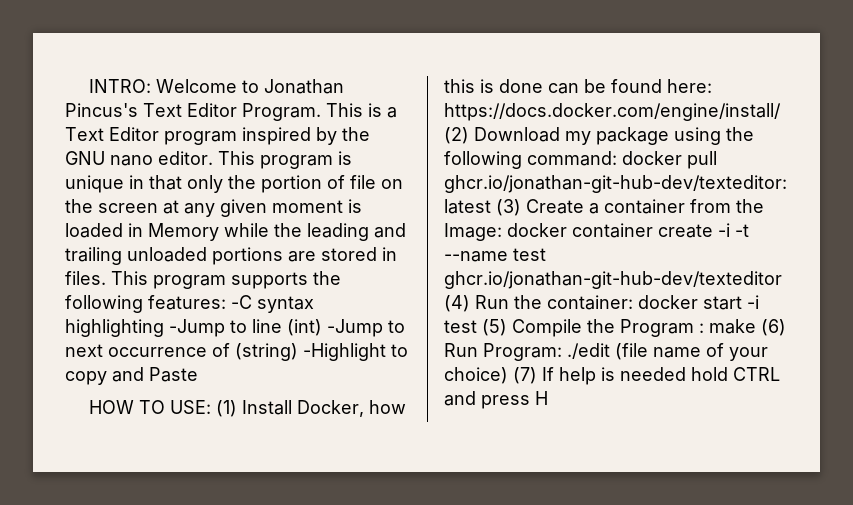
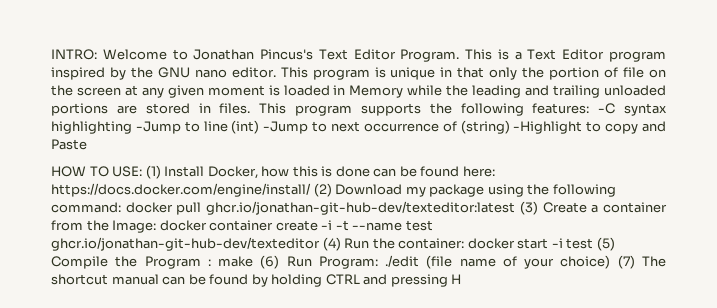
- ./edit (file name of your choice) (7) If help is needed hold CTRL and press H
+ ./edit (file name of your choice) (7) The shortcut manual can be found by holding CTRL and pressing H

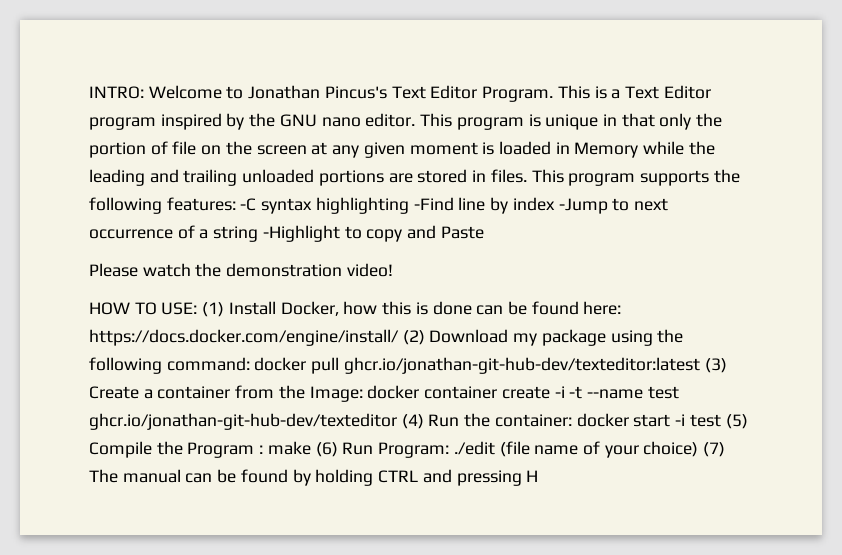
- This program supports the following features: -C syntax highlighting -Jump to line (int) -Jump to next occurrence of (string) -Highlight to copy and Paste
+ This program supports the following features: -C syntax highlighting -Find line by index -Jump to next occurrence of a string -Highlight to copy and Paste
+ Please watch the demonstration video!
- ./edit (file name of your choice) (7) The shortcut manual can be found by holding CTRL and pressing H
+ ./edit (file name of your choice) (7) The manual can be found by holding CTRL and pressing H

